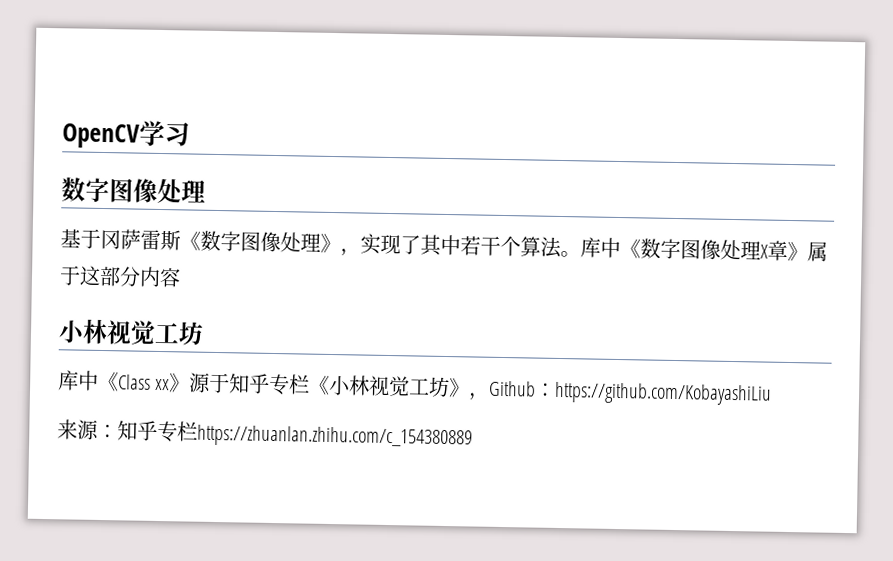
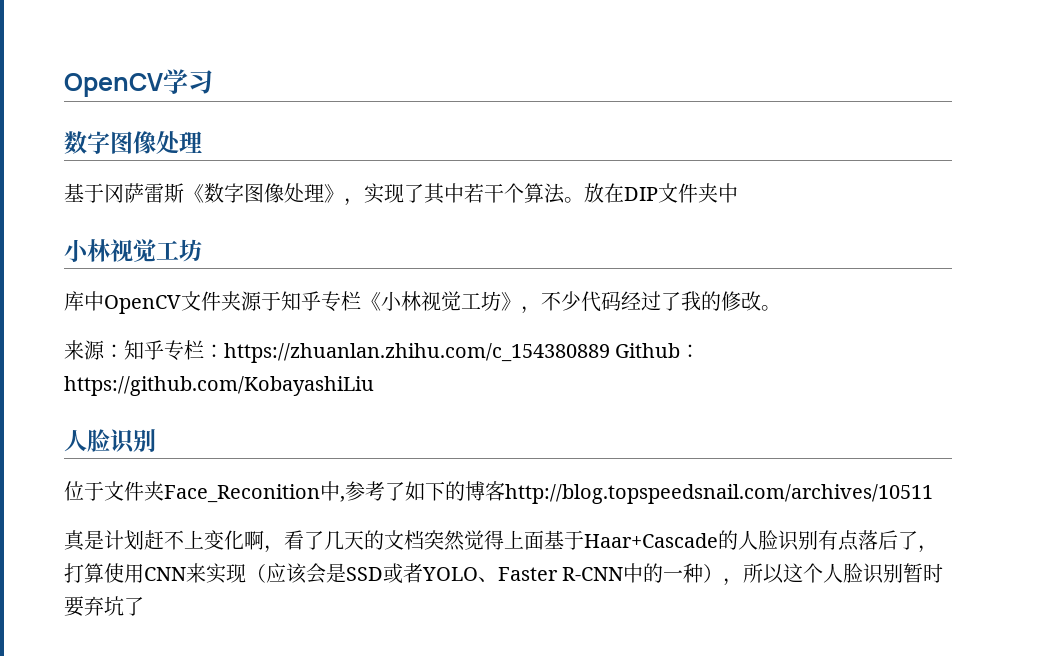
- 库中《数字图像处理X章》属于这部分内容
+ 放在DIP文件夹中
- 库中《Class xx》源于知乎专栏《小林视觉工坊》，Github：https://github.com/KobayashiLiu
- 来源：知乎专栏https://zhuanlan.zhihu.com/c_154380889
+ 库中OpenCV文件夹源于知乎专栏《小林视觉工坊》，不少代码经过了我的修改。
+ 来源：知乎专栏：https://zhuanlan.zhihu.com/c_154380889 Github：https://github.com/KobayashiLiu
+ 人脸识别
+ 位于文件夹Face_Reconition中,参考了如下的博客http://blog.topspeedsnail.com/archives/10511
+ 真是计划赶不上变化啊，看了几天的文档突然觉得上面基于Haar+Cascade的人脸识别有点落后了，打算使用CNN来实现（应该会是SSD或者YOLO、Faster R-CNN中的一种），所以这个人脸识别暂时要弃坑了

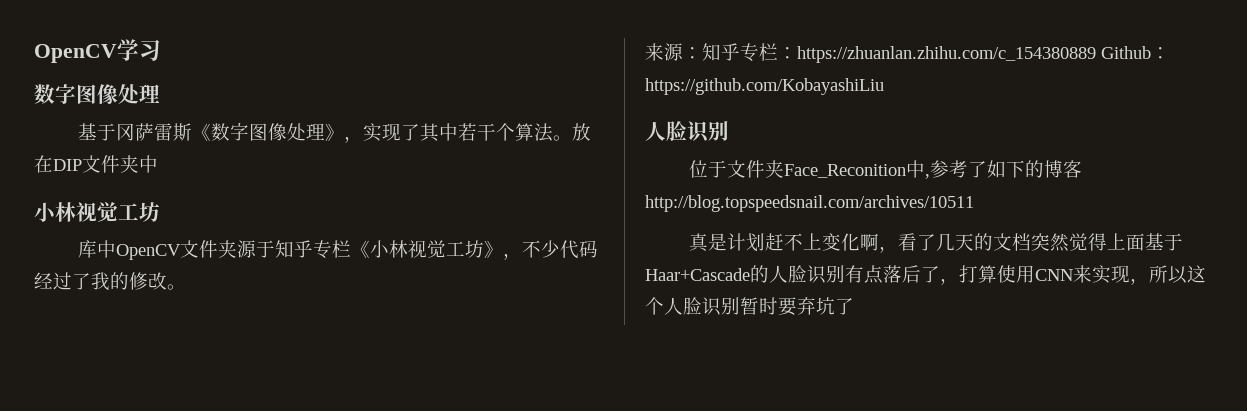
- 真是计划赶不上变化啊，看了几天的文档突然觉得上面基于Haar+Cascade的人脸识别有点落后了，打算使用CNN来实现（应该会是SSD或者YOLO、Faster R-CNN中的一种），所以这个人脸识别暂时要弃坑了
+ 真是计划赶不上变化啊，看了几天的文档突然觉得上面基于Haar+Cascade的人脸识别有点落后了，打算使用CNN来实现，所以这个人脸识别暂时要弃坑了

